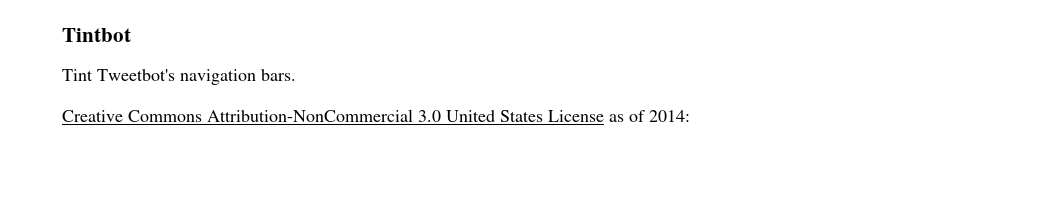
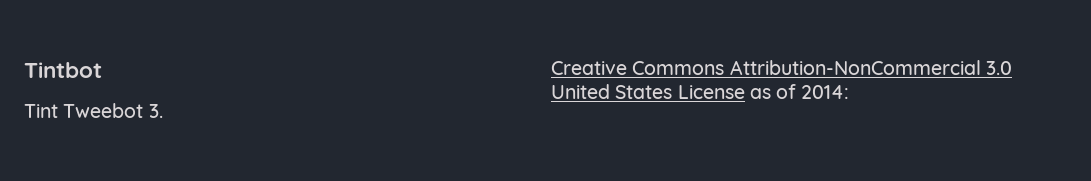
- Tint Tweetbot's navigation bars.
+ Tint Tweebot 3.

